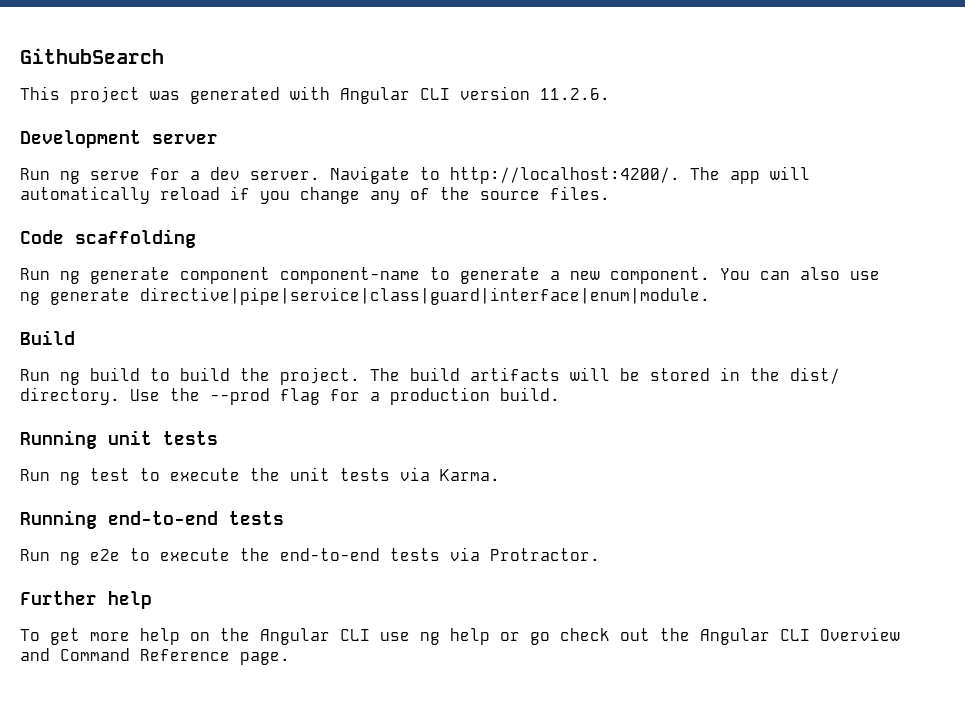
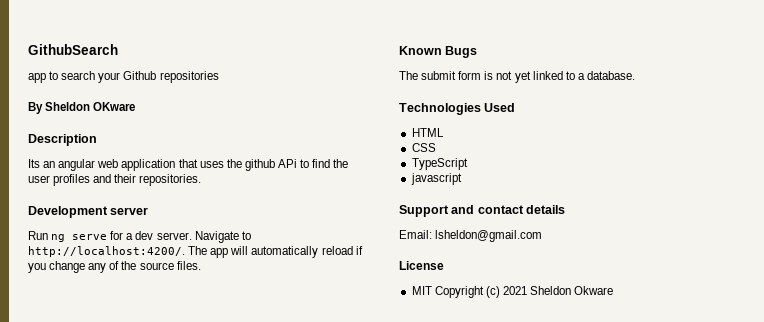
- This project was generated with Angular CLI version 11.2.6.
+ app to search your Github repositories
+ By Sheldon OKware
+ Description
+ Its an angular web application that uses the github APi to find the user profiles and their repositories.
- Code scaffolding
- Run ng generate component component-name to generate a new component. You can also use ng generate directive|pipe|service|class|guard|interface|enum|module.
- Build
- Run ng build to build the project. The build artifacts will be stored in the dist/ directory. Use the --prod flag for a production build.
- Running unit tests
- Run ng test to execute the unit tests via Karma.
- Running end-to-end tests
- Run ng e2e to execute the end-to-end tests via Protractor.
- Further help
- To get more help on the Angular CLI use ng help or go check out the Angular CLI Overview and Command Reference page.
+ Known Bugs
+ The submit form is not yet linked to a database.
+ Technologies Used
+ HTML
+ CSS
+ TypeScript
+ javascript
+ Support and contact details
+ Email: lsheldon@gmail.com
+ License
+ MIT Copyright (c) 2021 Sheldon Okware

